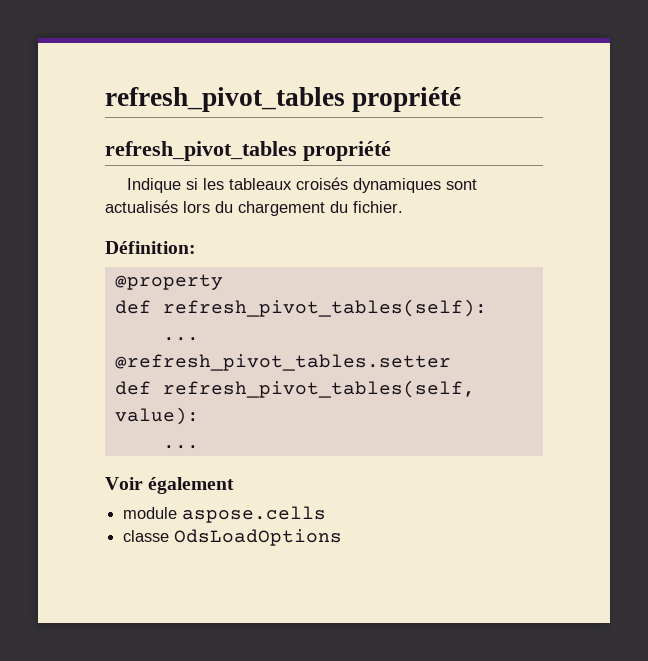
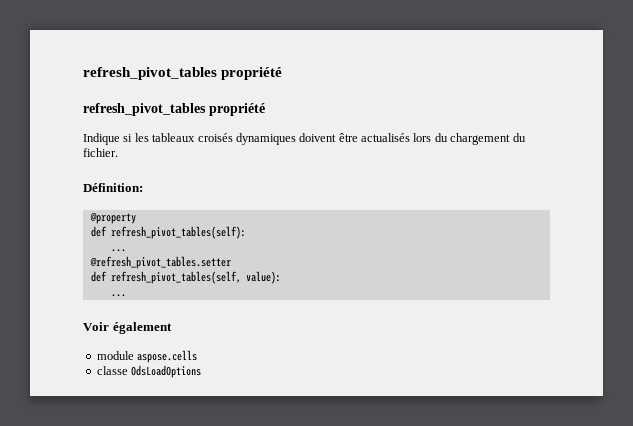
- Indique si les tableaux croisés dynamiques sont actualisés lors du chargement du fichier.
+ Indique si les tableaux croisés dynamiques doivent être actualisés lors du chargement du fichier.

